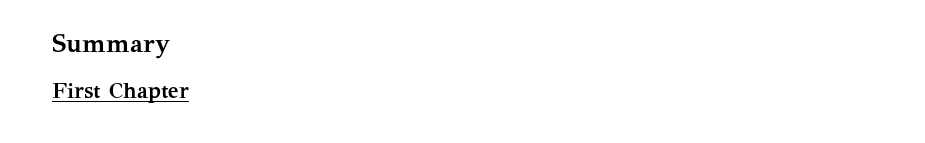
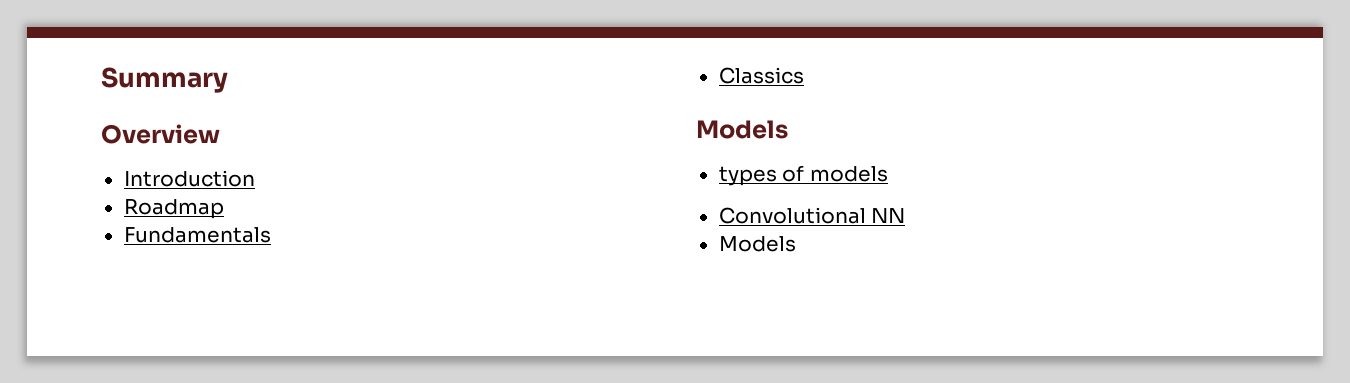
- First Chapter
+ Overview
+ Introduction
+ Roadmap
+ Fundamentals
+ Classics
+ Models
+ types of models
+ Convolutional NN
+ Models

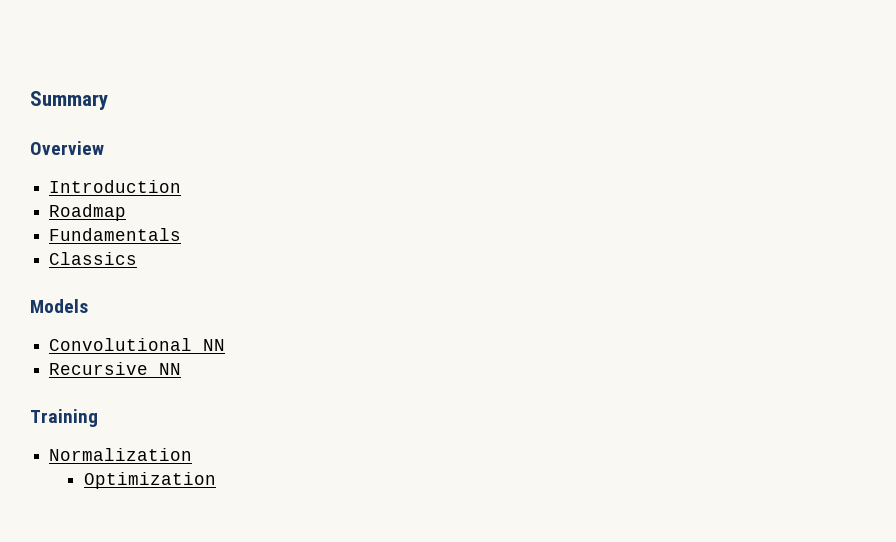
- types of models
  Convolutional NN
- Models
+ Recursive NN
+ Training
+ Normalization
+ Optimization

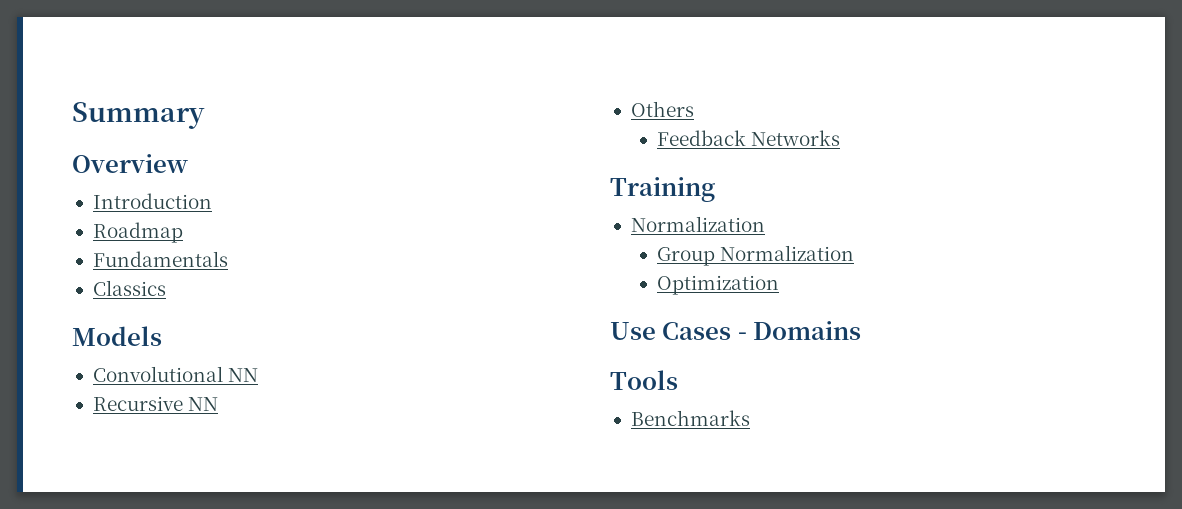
+ Others
+ Feedback Networks
+ Group Normalization
+ Use Cases - Domains
+ Tools
+ Benchmarks

